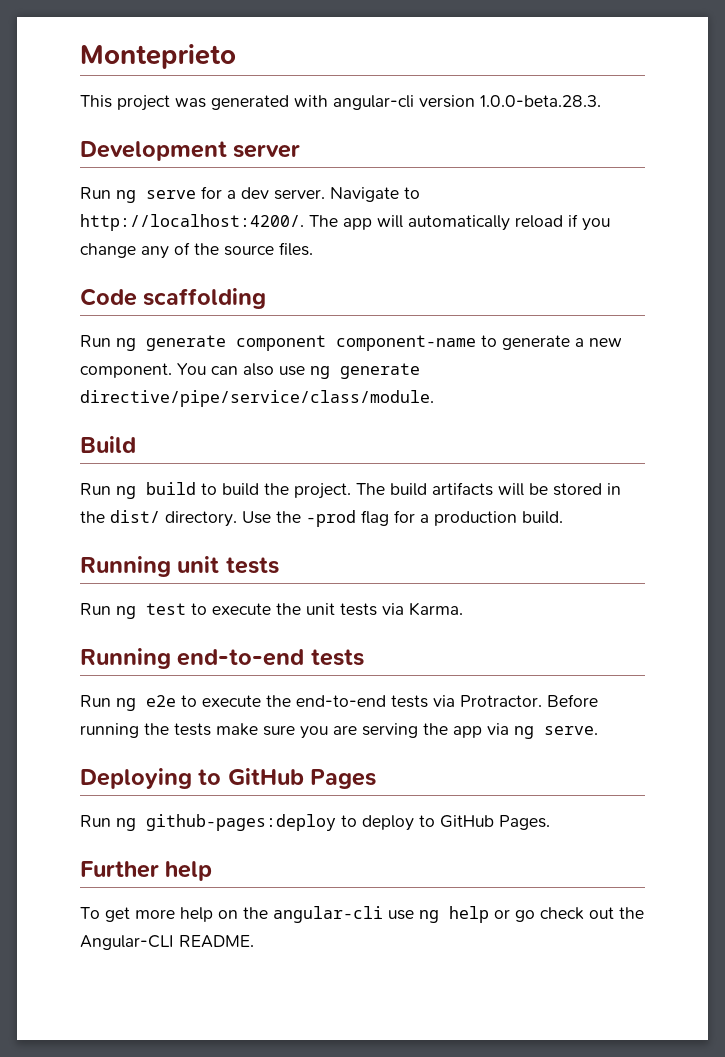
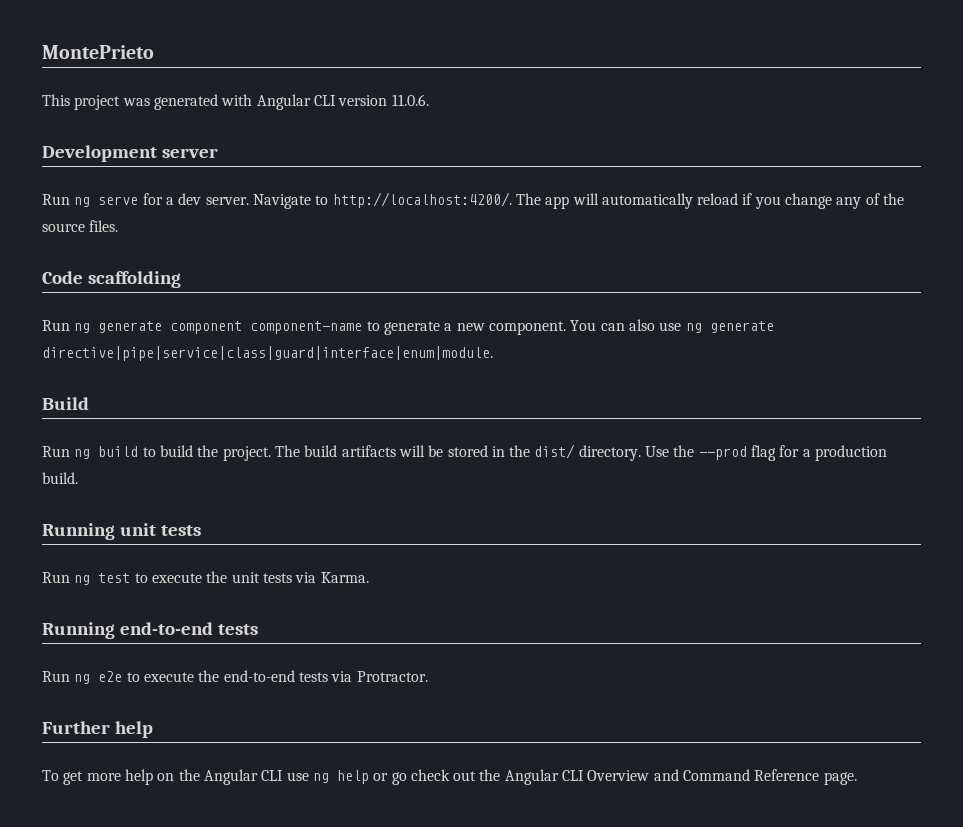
- Monteprieto
+ MontePrieto
- This project was generated with angular-cli version 1.0.0-beta.28.3.
+ This project was generated with Angular CLI version 11.0.6.
- You can also use ng generate directive/pipe/service/class/module.
+ You can also use ng generate directive|pipe|service|class|guard|interface|enum|module.
- Use the -prod flag for a production build.
+ Use the --prod flag for a production build.
- Before running the tests make sure you are serving the app via ng serve.
- Deploying to GitHub Pages
- Run ng github-pages:deploy to deploy to GitHub Pages.
- To get more help on the angular-cli use ng help or go check out the Angular-CLI README.
+ To get more help on the Angular CLI use ng help or go check out the Angular CLI Overview and Command Reference page.

